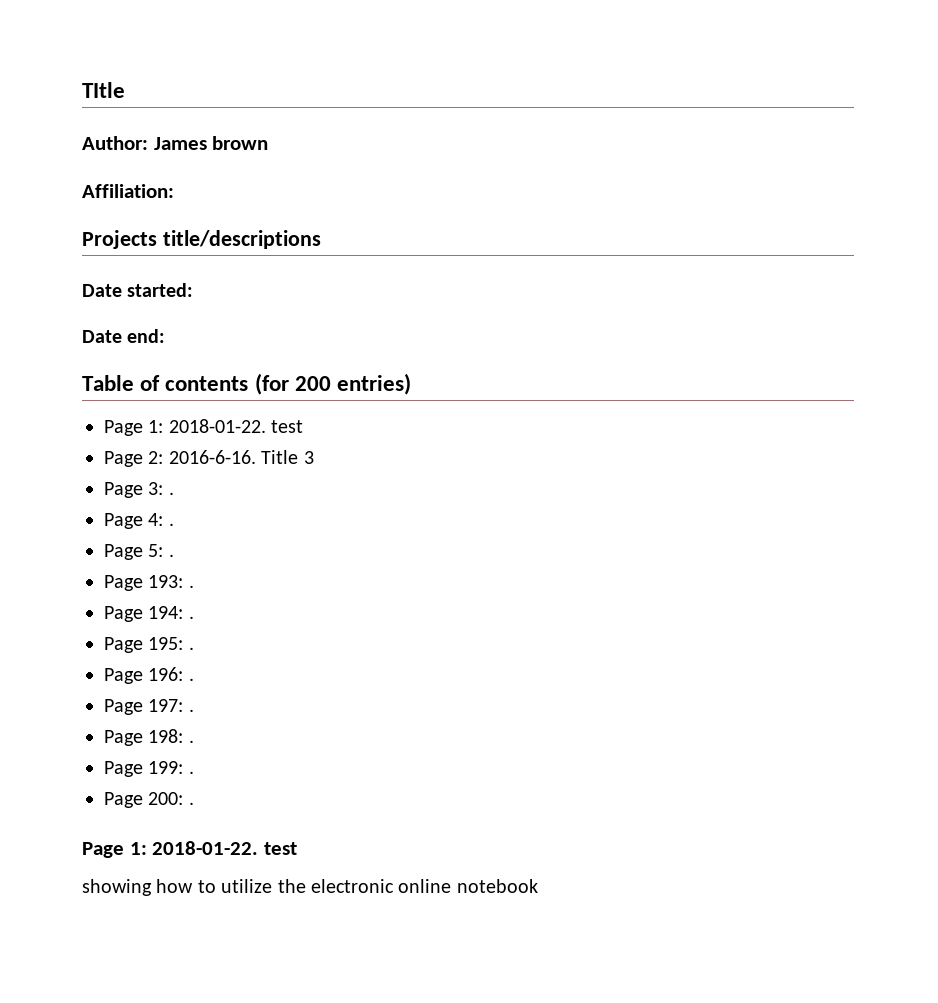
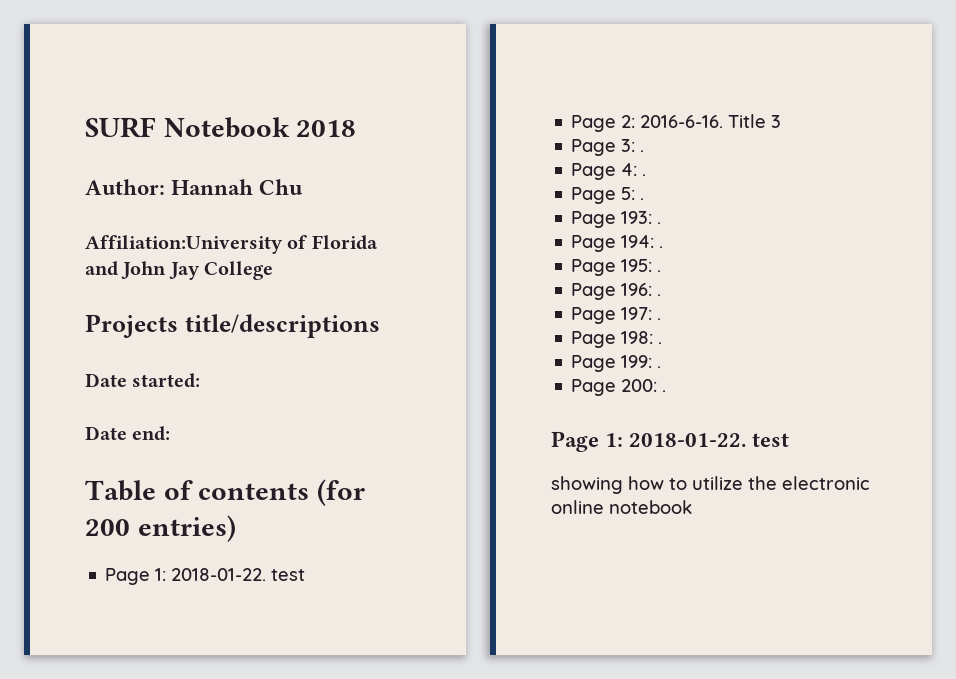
- TItle
- Author: James brown
- Affiliation:
+ SURF Notebook 2018
+ Author: Hannah Chu
+ Affiliation:University of Florida and John Jay College

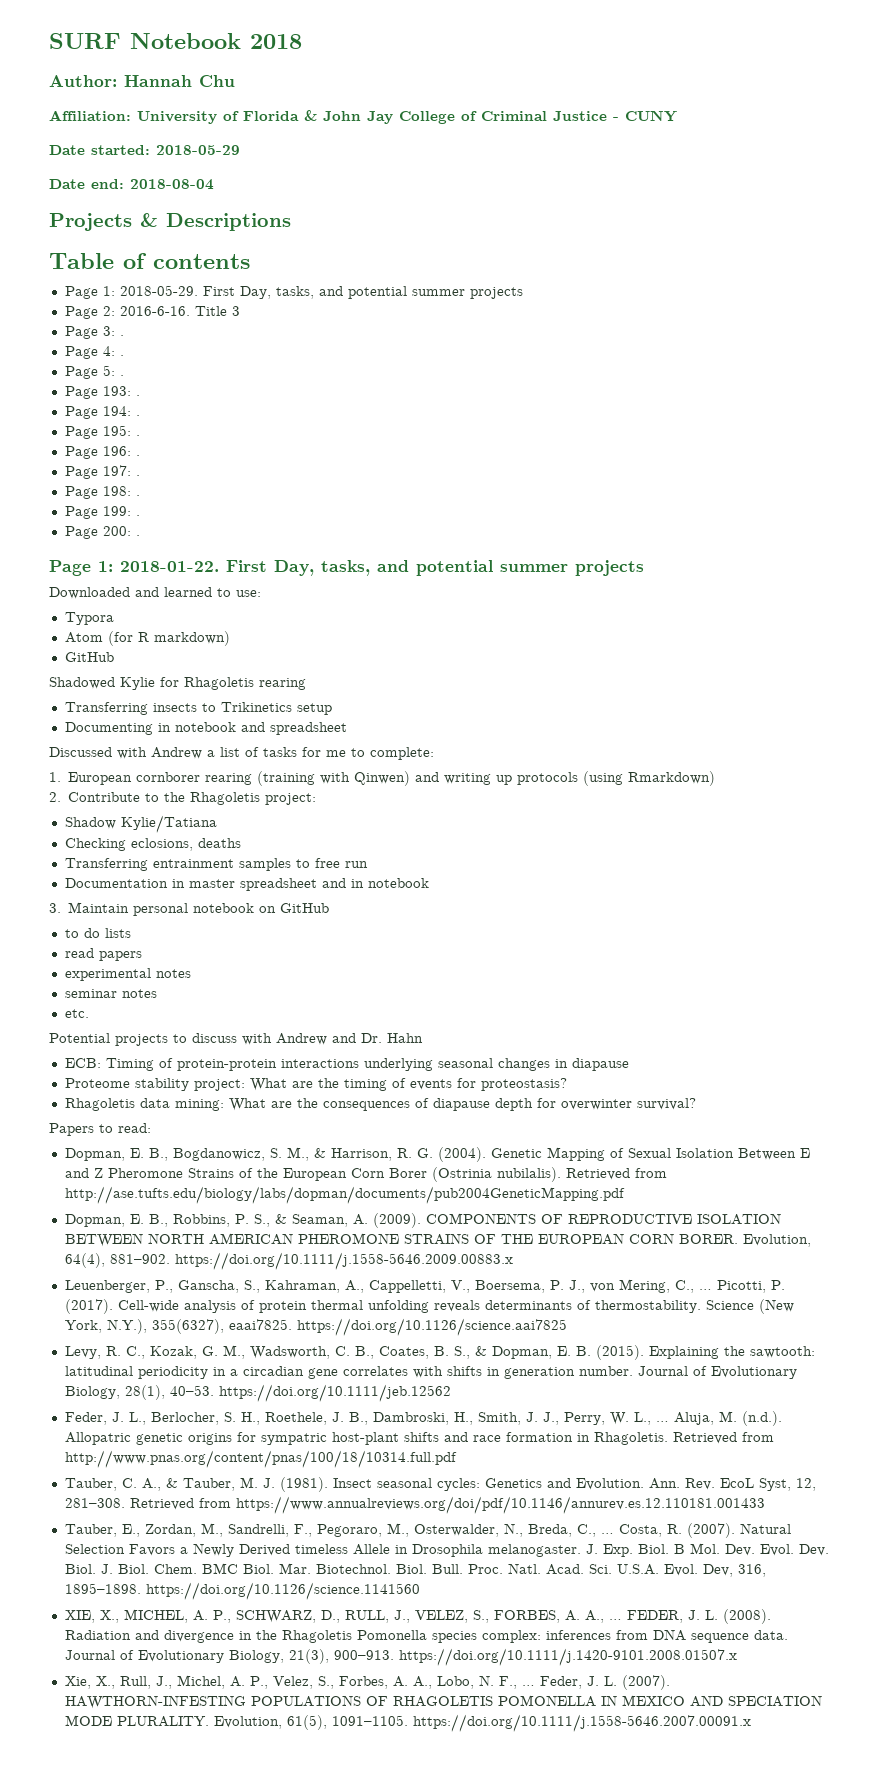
- Affiliation:University of Florida and John Jay College
- Projects title/descriptions
+ Affiliation: University of Florida & John Jay College of Criminal Justice - CUNY
- Date started:
+ Date started: 2018-05-29
- Date end:
+ Date end: 2018-08-04
+ Projects & Descriptions
- Table of contents (for 200 entries)
- Page 1: 2018-01-22. test
+ Table of contents
+ Page 1: 2018-05-29. First Day, tasks, and potential summer projects
  Page 200: .
- Page 1: 2018-01-22. test
- showing how to utilize the electronic online notebook
+ Page 1: 2018-01-22. First Day, tasks, and potential summer projects
+ Downloaded and learned to use:
+ Typora
+ Atom (for R markdown)
+ GitHub
+ Shadowed Kylie for Rhagoletis rearing
+ Transferring insects to Trikinetics setup
+ Documenting in notebook and spreadsheet
+ Discussed with Andrew a list of tasks for me to complete:
+ 1. European cornborer rearing (training with Qinwen) and writing up protocols (using Rmarkdown)
+ 2. Contribute to the Rhagoletis project:
+ Shadow Kylie/Tatiana
+ Checking eclosions, deaths
+ Transferring entrainment samples to free run
+ Documentation in master spreadsheet and in notebook
+ 3. Maintain personal notebook on GitHub
+ to do lists
+ read papers
+ experimental notes
+ seminar notes
+ etc.
+ Potential projects to discuss with Andrew and Dr. Hahn
+ ECB: Timing of protein-protein interactions underlying seasonal changes in diapause
+ Proteome stability project: What are the timing of events for proteostasis?
+ Rhagoletis data mining: What are the consequences of diapause depth for overwinter survival?
+ Papers to read:
+ Dopman, E. B., Bogdanowicz, S. M., & Harrison, R. G. (2004). Genetic Mapping of Sexual Isolation Between E and Z Pheromone Strains of the European Corn Borer (Ostrinia nubilalis). Retrieved from http://ase.tufts.edu/biology/labs/dopman/documents/pub2004GeneticMapping.pdf
+ Dopman, E. B., Robbins, P. S., & Seaman, A. (2009). COMPONENTS OF REPRODUCTIVE ISOLATION BETWEEN NORTH AMERICAN PHEROMONE STRAINS OF THE EUROPEAN CORN BORER. Evolution, 64(4), 881–902. https://doi.org/10.1111/j.1558-5646.2009.00883.x
+ Leuenberger, P., Ganscha, S., Kahraman, A., Cappelletti, V., Boersema, P. J., von Mering, C., … Picotti, P. (2017). Cell-wide analysis of protein thermal unfolding reveals determinants of thermostability. Science (New York, N.Y.), 355(6327), eaai7825. https://doi.org/10.1126/science.aai7825
+ Levy, R. C., Kozak, G. M., Wadsworth, C. B., Coates, B. S., & Dopman, E. B. (2015). Explaining the sawtooth: latitudinal periodicity in a circadian gene correlates with shifts in generation number. Journal of Evolutionary Biology, 28(1), 40–53. https://doi.org/10.1111/jeb.12562
+ Feder, J. L., Berlocher, S. H., Roethele, J. B., Dambroski, H., Smith, J. J., Perry, W. L., … Aluja, M. (n.d.). Allopatric genetic origins for sympatric host-plant shifts and race formation in Rhagoletis. Retrieved from http://www.pnas.org/content/pnas/100/18/10314.full.pdf
+ Tauber, C. A., & Tauber, M. J. (1981). Insect seasonal cycles: Genetics and Evolution. Ann. Rev. EcoL Syst, 12, 281–308. Retrieved from https://www.annualreviews.org/doi/pdf/10.1146/annurev.es.12.110181.001433
+ Tauber, E., Zordan, M., Sandrelli, F., Pegoraro, M., Osterwalder, N., Breda, C., … Costa, R. (2007). Natural Selection Favors a Newly Derived timeless Allele in Drosophila melanogaster. J. Exp. Biol. B Mol. Dev. Evol. Dev. Biol. J. Biol. Chem. BMC Biol. Mar. Biotechnol. Biol. Bull. Proc. Natl. Acad. Sci. U.S.A. Evol. Dev, 316, 1895–1898. https://doi.org/10.1126/science.1141560
+ XIE, X., MICHEL, A. P., SCHWARZ, D., RULL, J., VELEZ, S., FORBES, A. A., … FEDER, J. L. (2008). Radiation and divergence in the Rhagoletis Pomonella species complex: inferences from DNA sequence data. Journal of Evolutionary Biology, 21(3), 900–913. https://doi.org/10.1111/j.1420-9101.2008.01507.x
+ Xie, X., Rull, J., Michel, A. P., Velez, S., Forbes, A. A., Lobo, N. F., … Feder, J. L. (2007). HAWTHORN-INFESTING POPULATIONS OF RHAGOLETIS POMONELLA IN MEXICO AND SPECIATION MODE PLURALITY. Evolution, 61(5), 1091–1105. https://doi.org/10.1111/j.1558-5646.2007.00091.x

